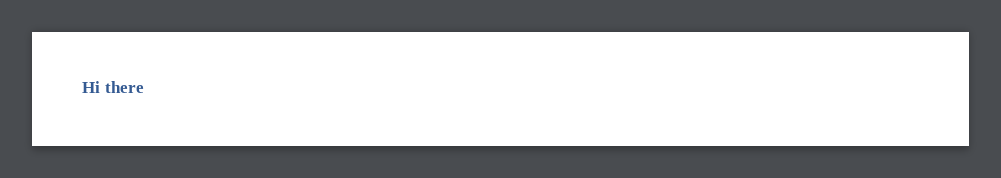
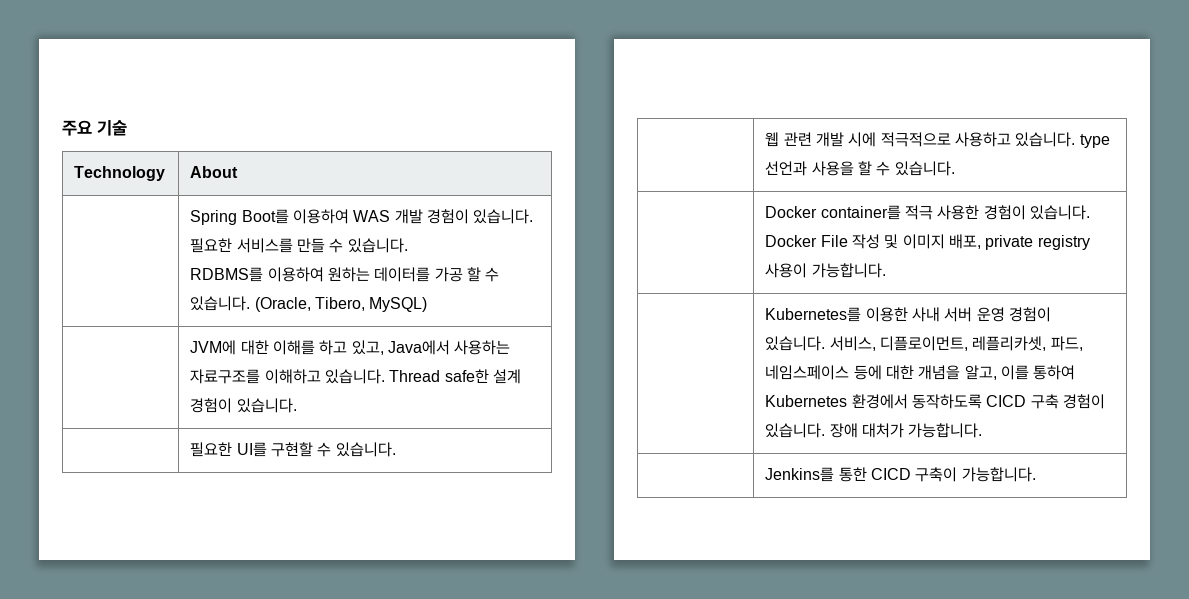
- Hi there
+ 주요 기술
+ Technology | About
+ | Spring Boot를 이용하여 WAS 개발 경험이 있습니다. 필요한 서비스를 만들 수 있습니다.
+ RDBMS를 이용하여 원하는 데이터를 가공 할 수 있습니다. (Oracle, Tibero, MySQL)
+ | JVM에 대한 이해를 하고 있고, Java에서 사용하는 자료구조를 이해하고 있습니다. Thread safe한 설계 경험이 있습니다.
+ | 필요한 UI를 구현할 수 있습니다.
+ | 웹 관련 개발 시에 적극적으로 사용하고 있습니다. type 선언과 사용을 할 수 있습니다.
+ | Docker container를 적극 사용한 경험이 있습니다. Docker File 작성 및 이미지 배포, private registry 사용이 가능합니다.
+ | Kubernetes를 이용한 사내 서버 운영 경험이 있습니다. 서비스, 디플로이먼트, 레플리카셋, 파드, 네임스페이스 등에 대한 개념을 알고, 이를 통하여 Kubernetes 환경에서 동작하도록 CICD 구축 경험이 있습니다. 장애 대처가 가능합니다.
+ | Jenkins를 통한 CICD 구축이 가능합니다.

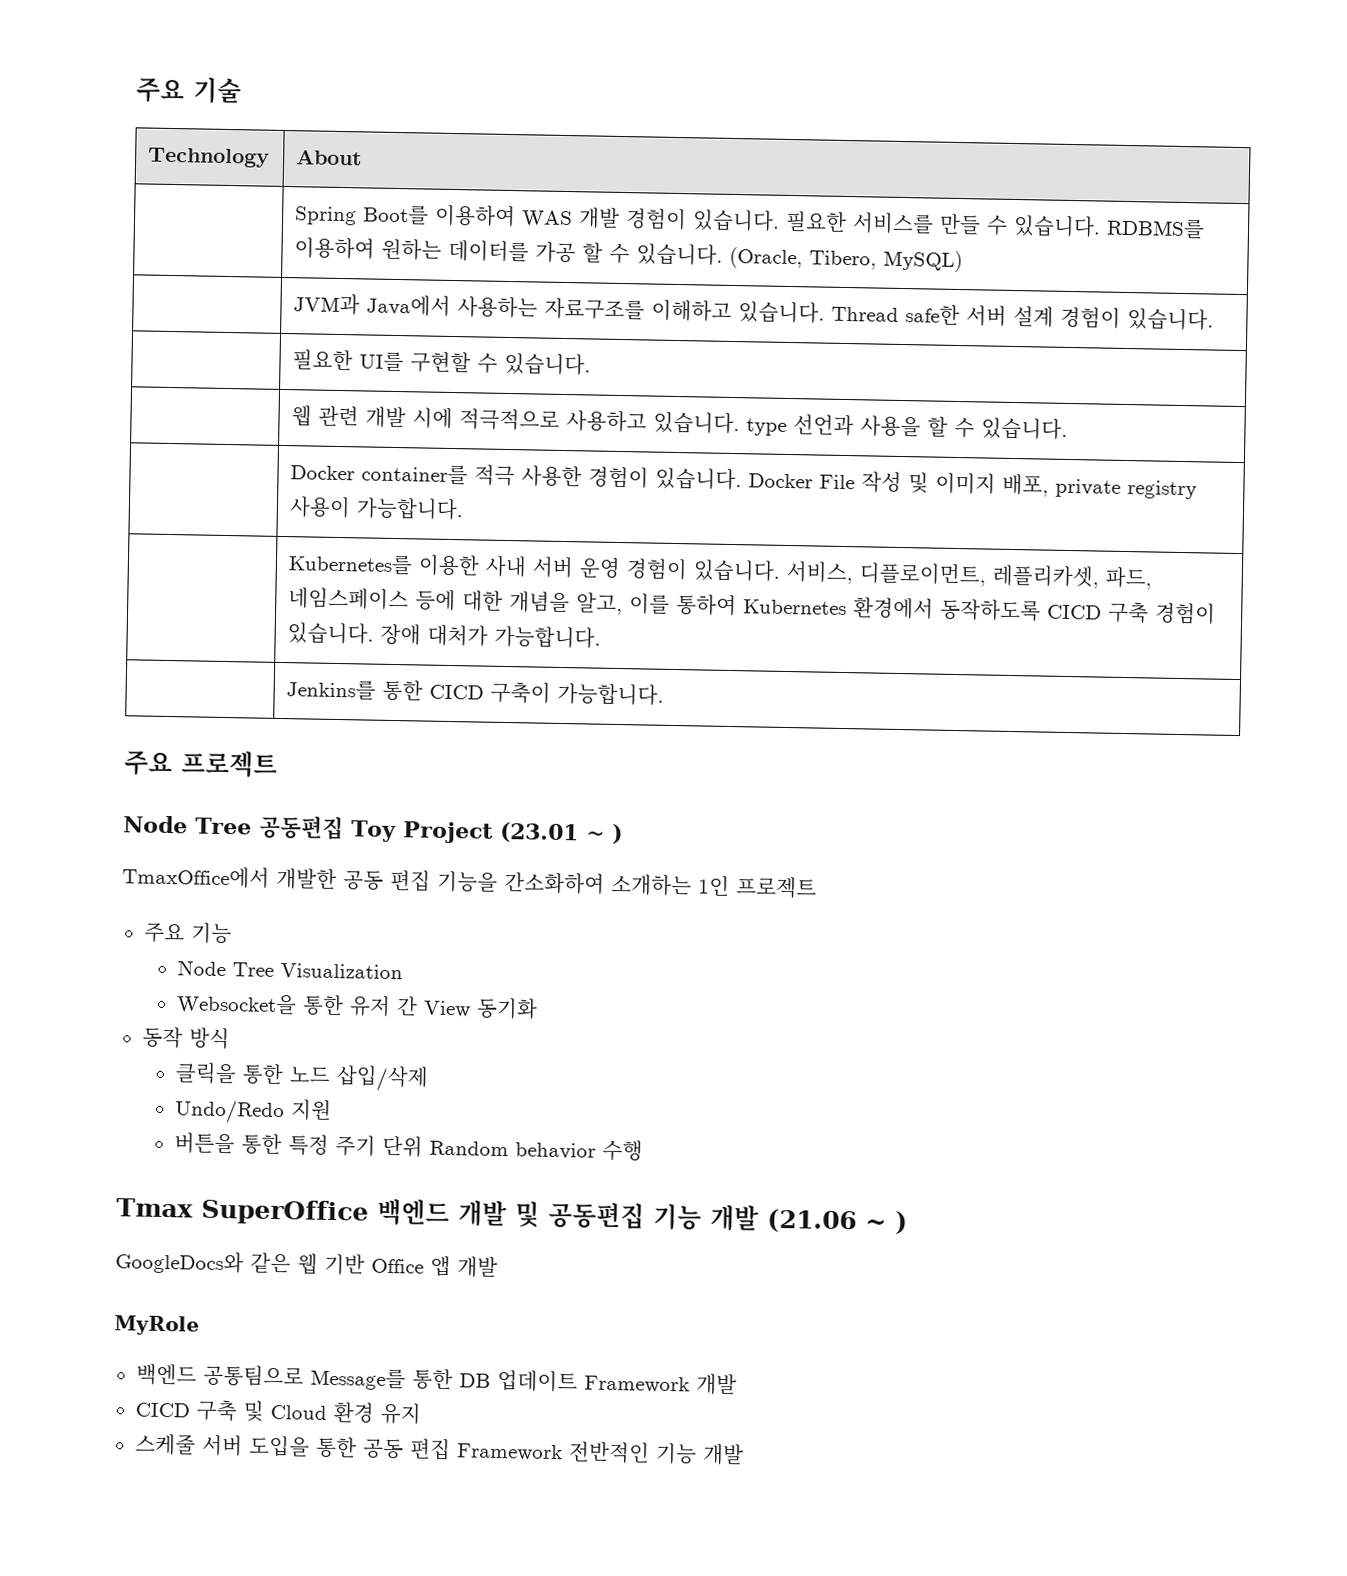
- | Spring Boot를 이용하여 WAS 개발 경험이 있습니다. 필요한 서비스를 만들 수 있습니다.
- RDBMS를 이용하여 원하는 데이터를 가공 할 수 있습니다. (Oracle, Tibero, MySQL)
+ | Spring Boot를 이용하여 WAS 개발 경험이 있습니다. 필요한 서비스를 만들 수 있습니다. RDBMS를 이용하여 원하는 데이터를 가공 할 수 있습니다. (Oracle, Tibero, MySQL)
- | JVM에 대한 이해를 하고 있고, Java에서 사용하는 자료구조를 이해하고 있습니다. Thread safe한 설계 경험이 있습니다.
+ | JVM과 Java에서 사용하는 자료구조를 이해하고 있습니다. Thread safe한 서버 설계 경험이 있습니다.
+ 주요 프로젝트
+ Node Tree 공동편집 Toy Project (23.01 ~ )
+ TmaxOffice에서 개발한 공동 편집 기능을 간소화하여 소개하는 1인 프로젝트
+ 주요 기능
+ Node Tree Visualization
+ Websocket을 통한 유저 간 View 동기화
+ 동작 방식
+ 클릭을 통한 노드 삽입/삭제
+ Undo/Redo 지원
+ 버튼을 통한 특정 주기 단위 Random behavior 수행
+ Tmax SuperOffice 백엔드 개발 및 공동편집 기능 개발 (21.06 ~ )
+ GoogleDocs와 같은 웹 기반 Office 앱 개발
+ MyRole
+ 백엔드 공통팀으로 Message를 통한 DB 업데이트 Framework 개발
+ CICD 구축 및 Cloud 환경 유지
+ 스케줄 서버 도입을 통한 공동 편집 Framework 전반적인 기능 개발

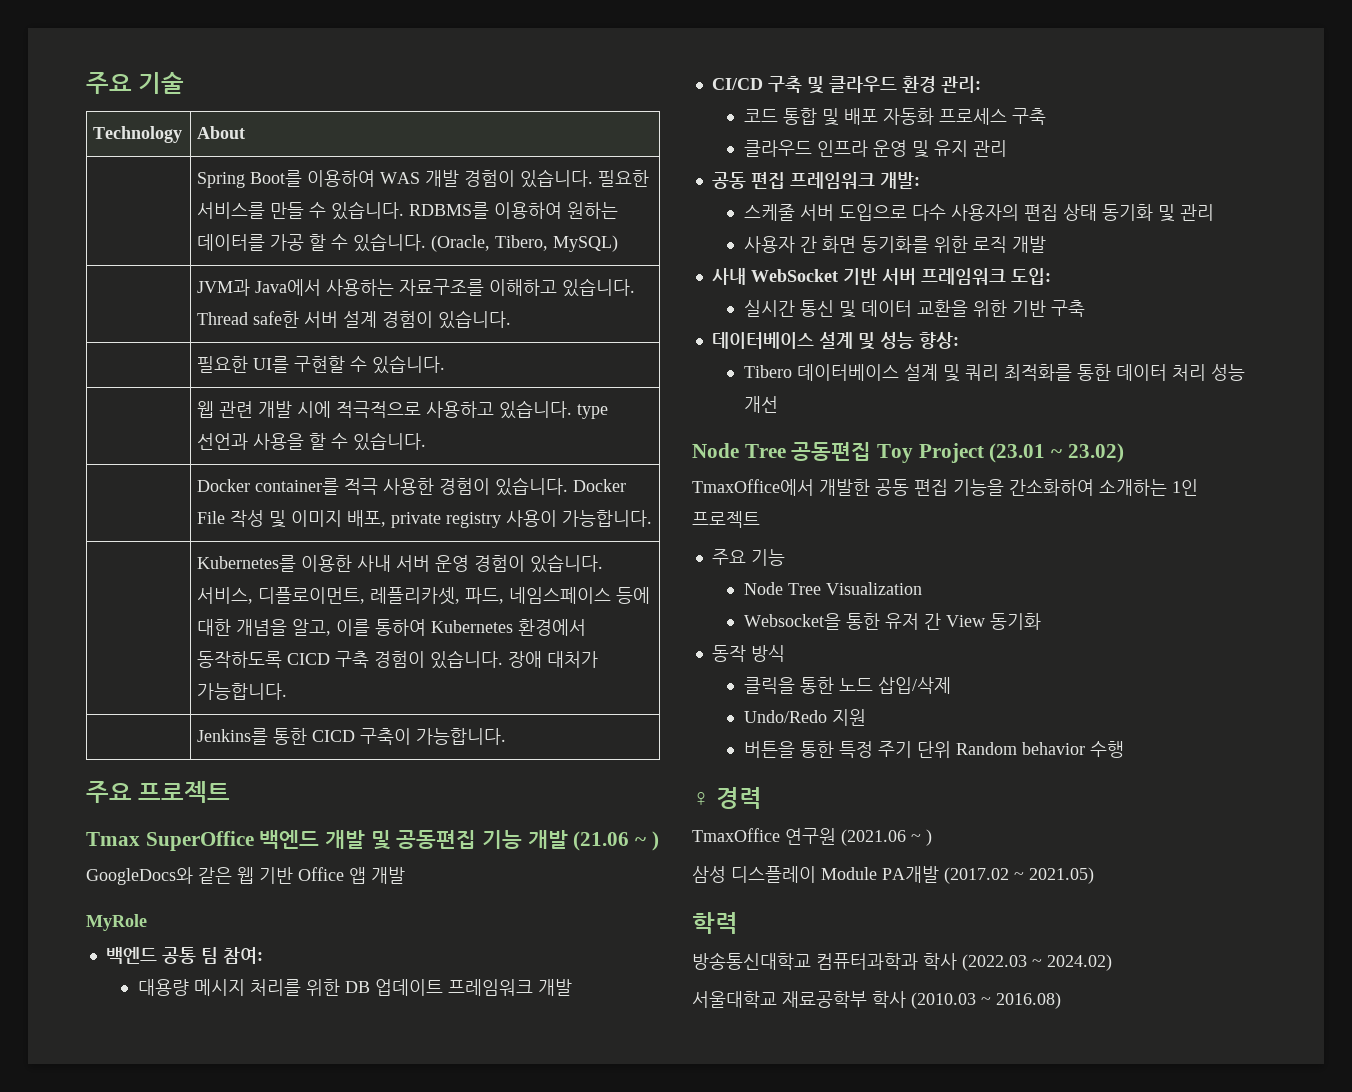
+ Tmax SuperOffice 백엔드 개발 및 공동편집 기능 개발 (21.06 ~ )
+ GoogleDocs와 같은 웹 기반 Office 앱 개발
+ MyRole
+ 백엔드 공통 팀 참여:
+ 대용량 메시지 처리를 위한 DB 업데이트 프레임워크 개발
+ CI/CD 구축 및 클라우드 환경 관리:
+ 코드 통합 및 배포 자동화 프로세스 구축
+ 클라우드 인프라 운영 및 유지 관리
+ 공동 편집 프레임워크 개발:
+ 스케줄 서버 도입으로 다수 사용자의 편집 상태 동기화 및 관리
+ 사용자 간 화면 동기화를 위한 로직 개발
+ 사내 WebSocket 기반 서버 프레임워크 도입:
+ 실시간 통신 및 데이터 교환을 위한 기반 구축
+ 데이터베이스 설계 및 성능 향상:
+ Tibero 데이터베이스 설계 및 쿼리 최적화를 통한 데이터 처리 성능 개선
- Node Tree 공동편집 Toy Project (23.01 ~ )
+ Node Tree 공동편집 Toy Project (23.01 ~ 23.02)
- Tmax SuperOffice 백엔드 개발 및 공동편집 기능 개발 (21.06 ~ )
- GoogleDocs와 같은 웹 기반 Office 앱 개발
- MyRole
- 백엔드 공통팀으로 Message를 통한 DB 업데이트 Framework 개발
- CICD 구축 및 Cloud 환경 유지
- 스케줄 서버 도입을 통한 공동 편집 Framework 전반적인 기능 개발
+ ♀ 경력
+ TmaxOffice 연구원 (2021.06 ~ )
+ 삼성 디스플레이 Module PA개발 (2017.02 ~ 2021.05)
+ 학력
+ 방송통신대학교 컴퓨터과학과 학사 (2022.03 ~ 2024.02)
+ 서울대학교 재료공학부 학사 (2010.03 ~ 2016.08)

